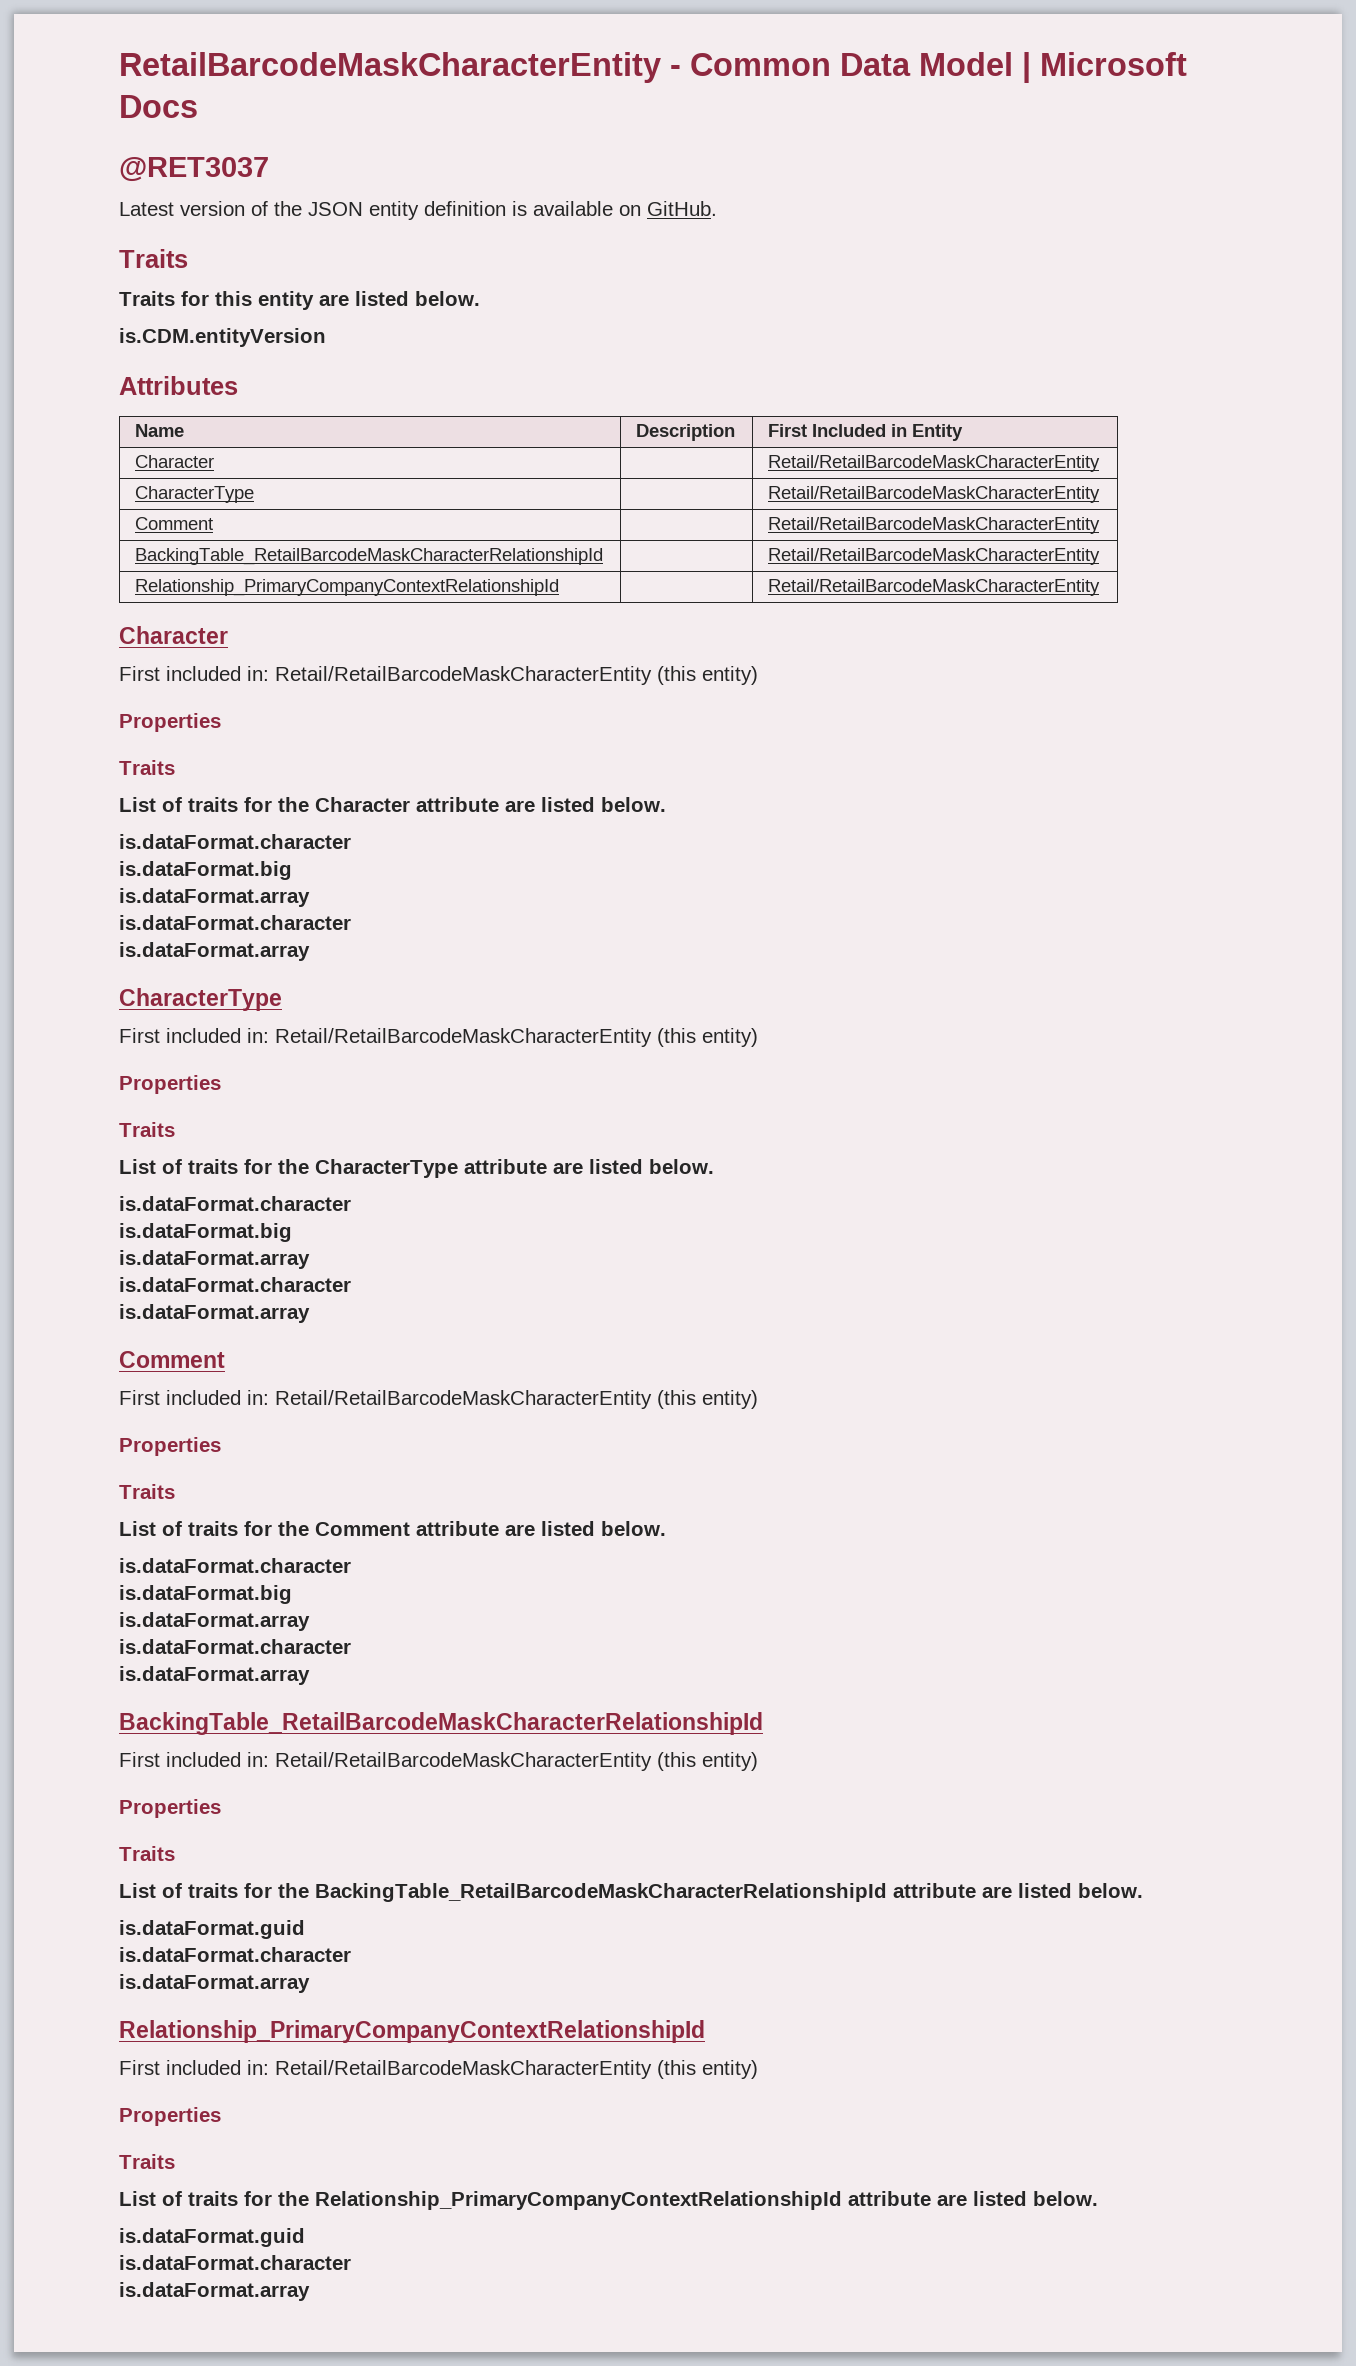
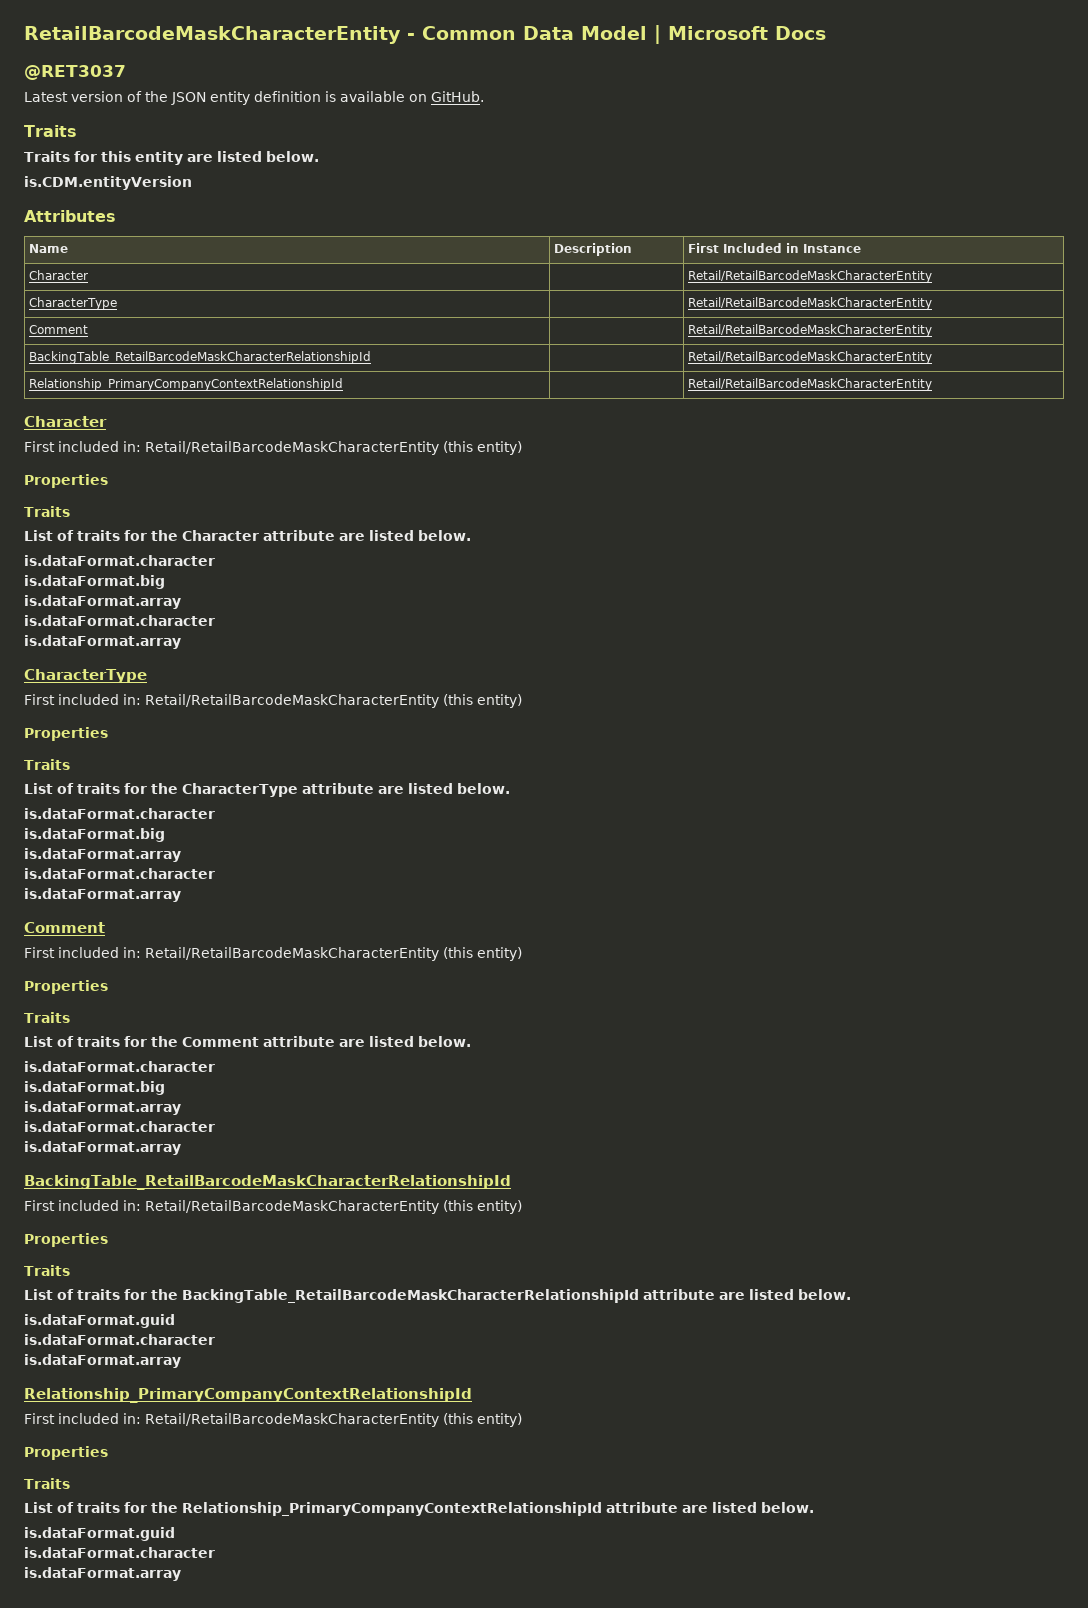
- Name | Description | First Included in Entity
+ Name | Description | First Included in Instance

